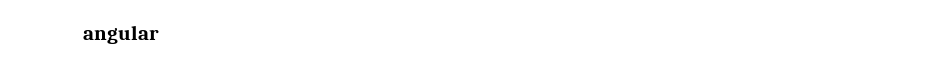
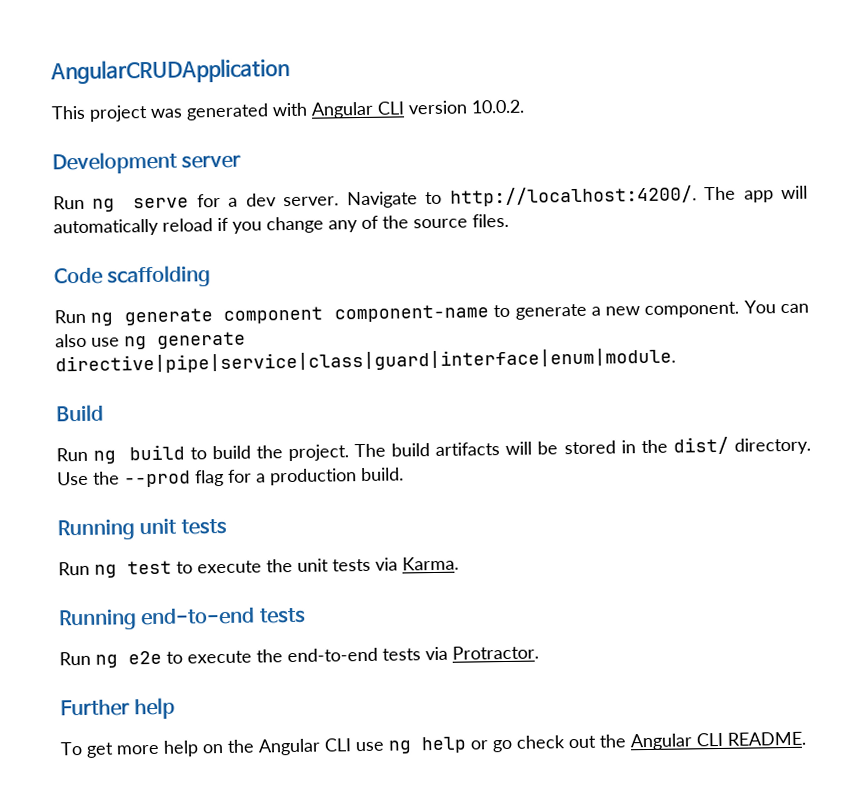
- angular
+ AngularCRUDApplication
+ This project was generated with Angular CLI version 10.0.2.
+ Development server
+ Run ng serve for a dev server. Navigate to http://localhost:4200/. The app will automatically reload if you change any of the source files.
+ Code scaffolding
+ Run ng generate component component-name to generate a new component. You can also use ng generate directive|pipe|service|class|guard|interface|enum|module.
+ Build
+ Run ng build to build the project. The build artifacts will be stored in the dist/ directory. Use the --prod flag for a production build.
+ Running unit tests
+ Run ng test to execute the unit tests via Karma.
+ Running end-to-end tests
+ Run ng e2e to execute the end-to-end tests via Protractor.
+ Further help
+ To get more help on the Angular CLI use ng help or go check out the Angular CLI README.

